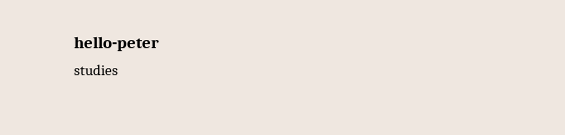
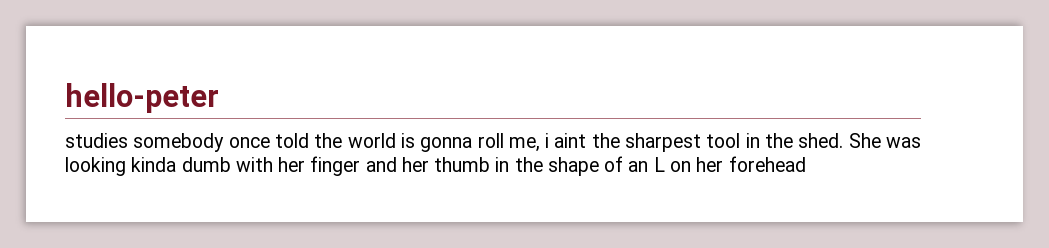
- studies
+ studies somebody once told the world is gonna roll me, i aint the sharpest tool in the shed. She was looking kinda dumb with her finger and her thumb in the shape of an L on her forehead

